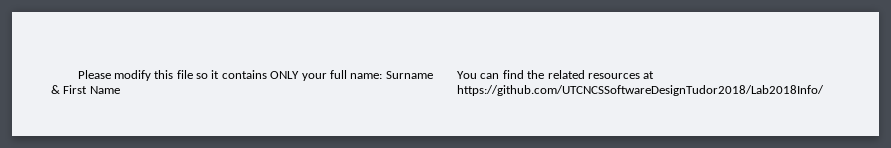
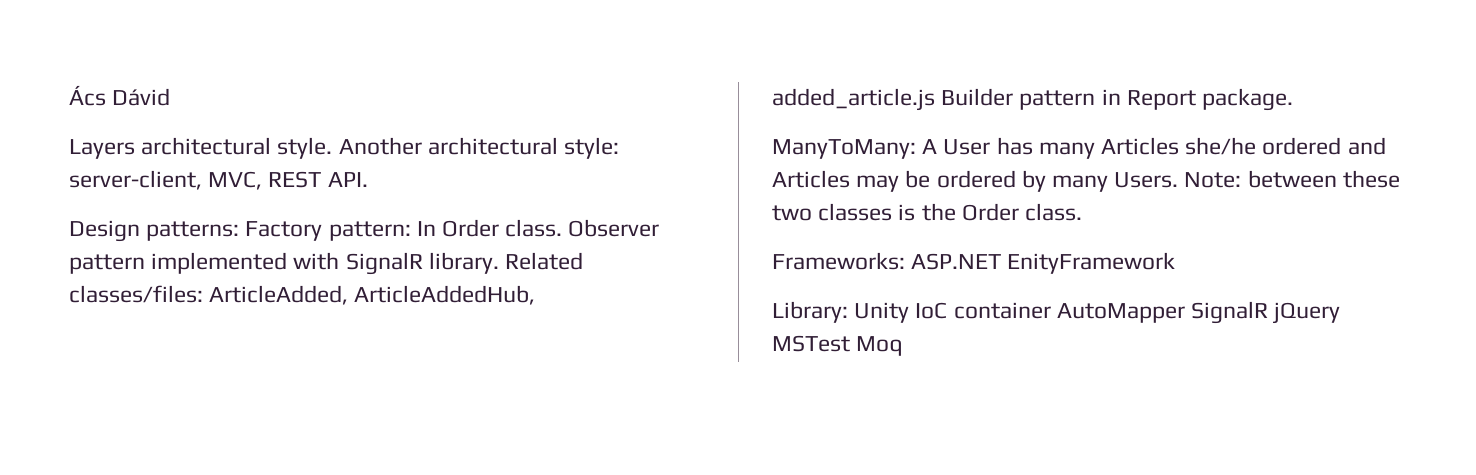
- Please modify this file so it contains ONLY your full name: Surname & First Name
- You can find the related resources at https://github.com/UTCNCSSoftwareDesignTudor2018/Lab2018Info/
+ Ács Dávid
+ Layers architectural style. Another architectural style: server-client, MVC, REST API.
+ Design patterns: Factory pattern: In Order class. Observer pattern implemented with SignalR library. Related classes/files: ArticleAdded, ArticleAddedHub, added_article.js Builder pattern in Report package.
+ ManyToMany: A User has many Articles she/he ordered and Articles may be ordered by many Users. Note: between these two classes is the Order class.
+ Frameworks: ASP.NET EnityFramework
+ Library: Unity IoC container AutoMapper SignalR jQuery MSTest Moq

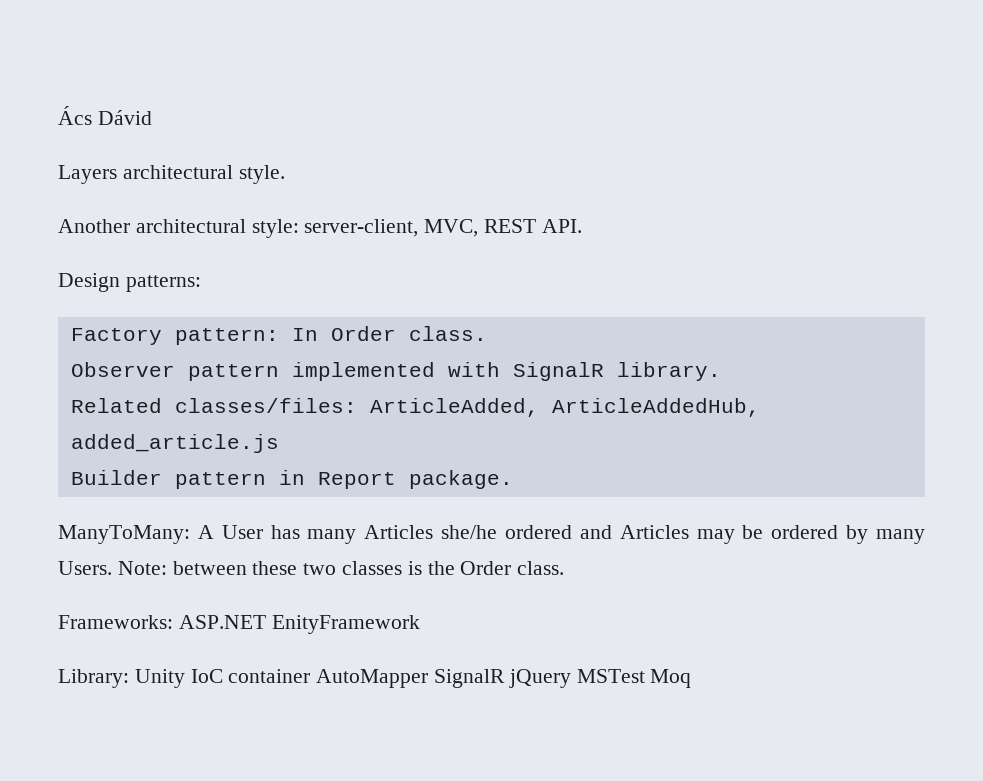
- Layers architectural style. Another architectural style: server-client, MVC, REST API.
+ Layers architectural style.
+ Another architectural style: server-client, MVC, REST API.
- Design patterns: Factory pattern: In Order class. Observer pattern implemented with SignalR library. Related classes/files: ArticleAdded, ArticleAddedHub, added_article.js Builder pattern in Report package.
+ Design patterns:
+ Factory pattern: In Order class.
+ Observer pattern implemented with SignalR library.
+ Related classes/files: ArticleAdded, ArticleAddedHub, added_article.js
+ Builder pattern in Report package.

